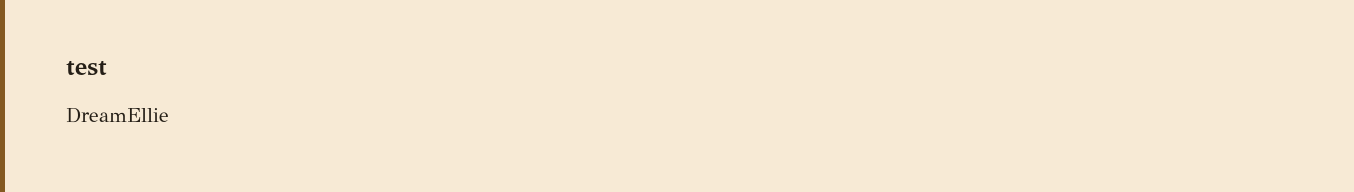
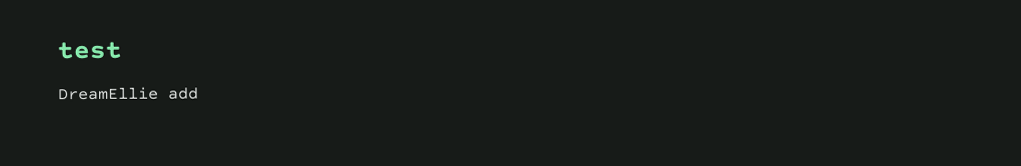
- DreamEllie
+ DreamEllie add

